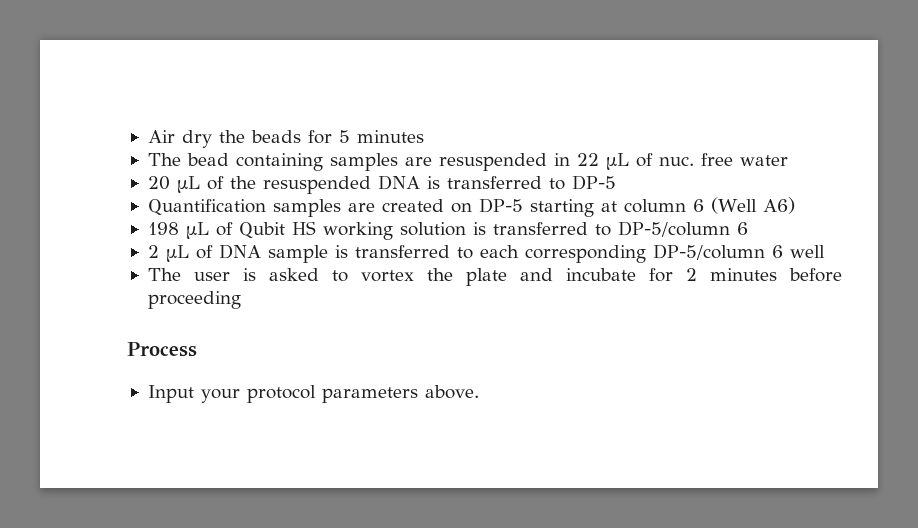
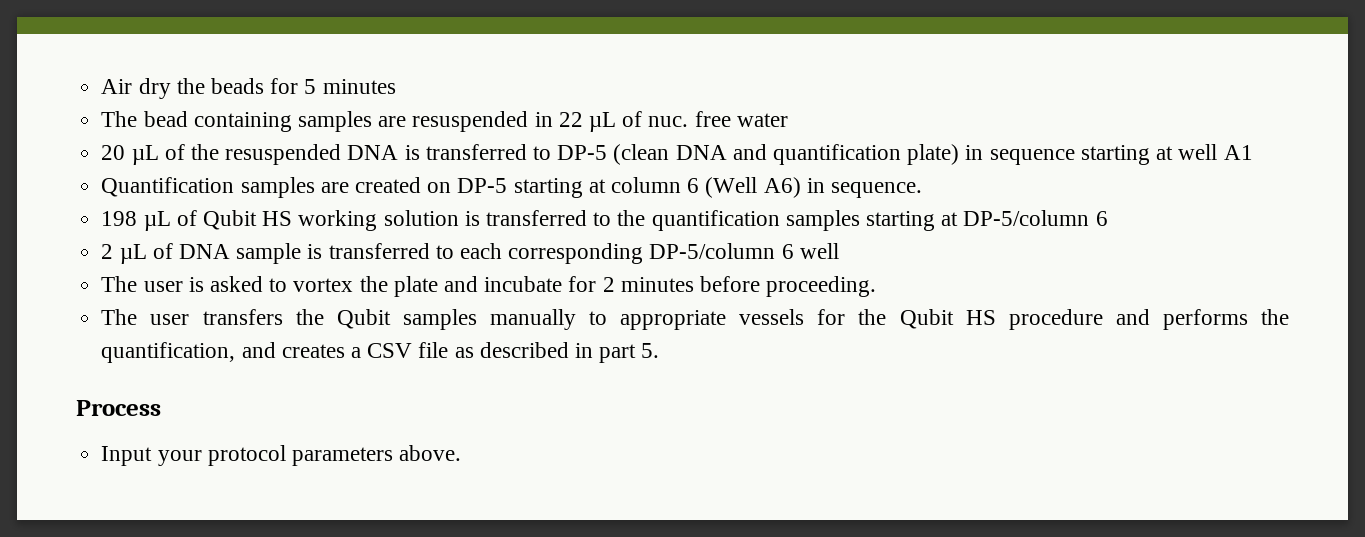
- 20 µL of the resuspended DNA is transferred to DP-5
+ 20 µL of the resuspended DNA is transferred to DP-5 (clean DNA and quantification plate) in sequence starting at well A1
- Quantification samples are created on DP-5 starting at column 6 (Well A6)
+ Quantification samples are created on DP-5 starting at column 6 (Well A6) in sequence.
- 198 µL of Qubit HS working solution is transferred to DP-5/column 6
+ 198 µL of Qubit HS working solution is transferred to the quantification samples starting at DP-5/column 6
- The user is asked to vortex the plate and incubate for 2 minutes before proceeding
+ The user is asked to vortex the plate and incubate for 2 minutes before proceeding.
+ The user transfers the Qubit samples manually to appropriate vessels for the Qubit HS procedure and performs the quantification, and creates a CSV file as described in part 5.

